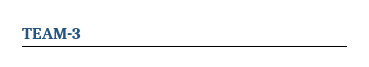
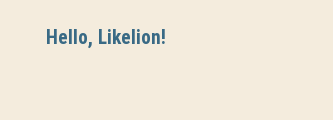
- TEAM-3
+ Hello, Likelion!

